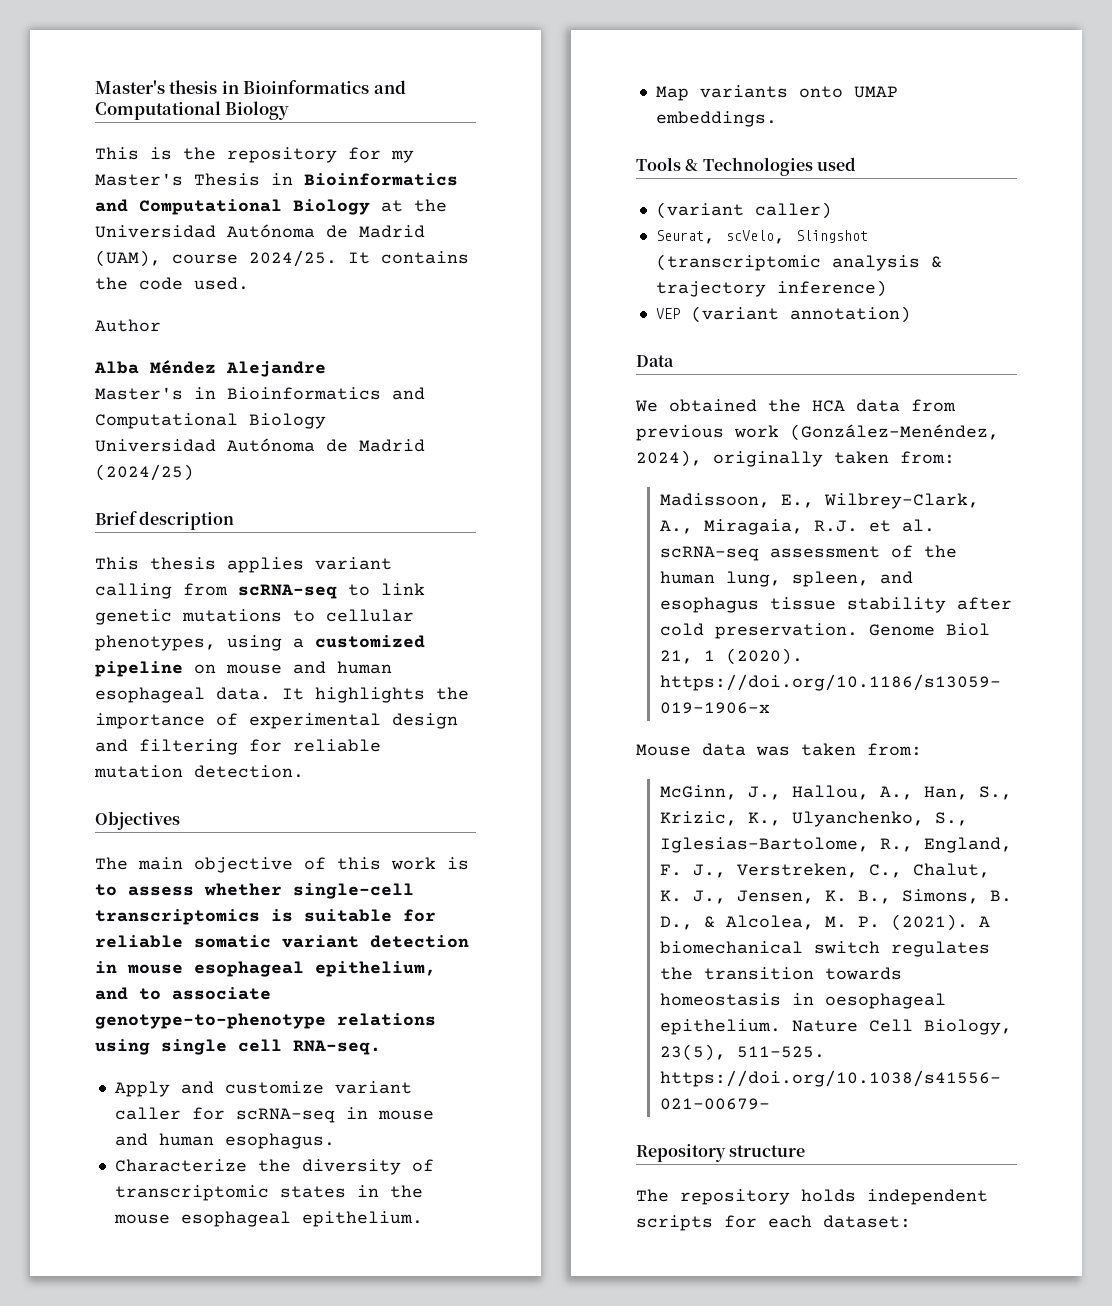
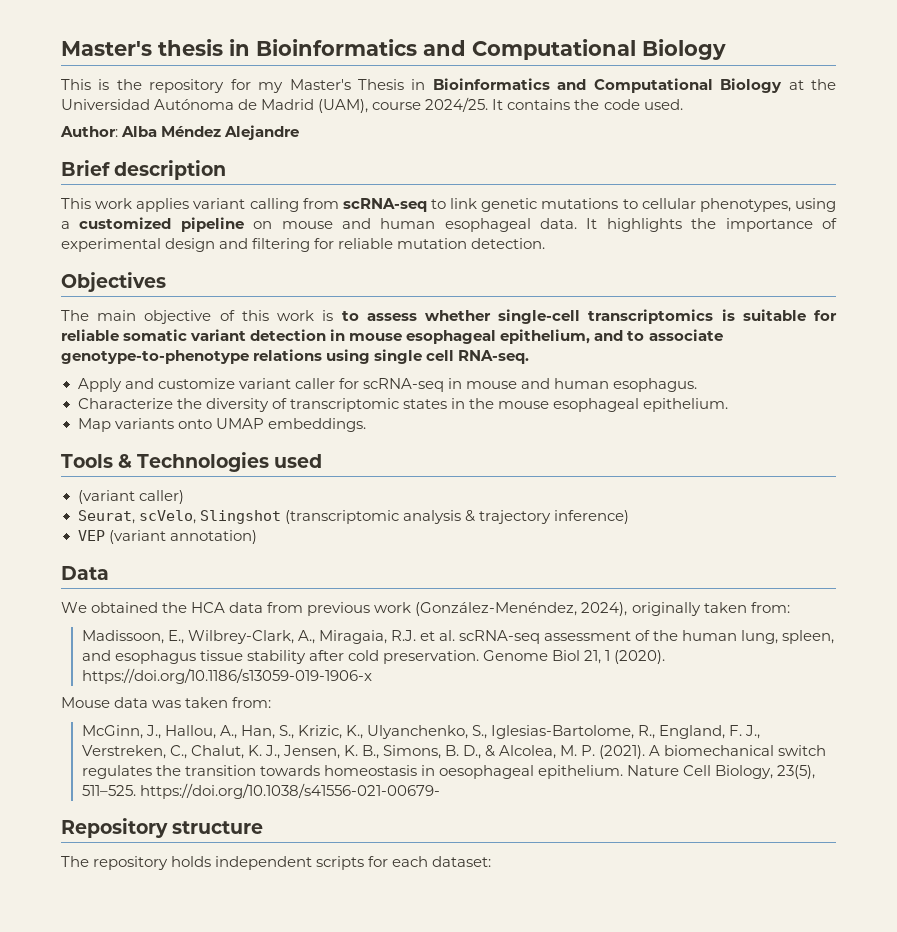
- Author
- Alba Méndez Alejandre
+ Author: Alba Méndez Alejandre
- Master's in Bioinformatics and Computational Biology
- Universidad Autónoma de Madrid (2024/25)
- This thesis applies variant calling from scRNA-seq to link genetic mutations to cellular phenotypes, using a customized pipeline on mouse and human esophageal data.
+ This work applies variant calling from scRNA-seq to link genetic mutations to cellular phenotypes, using a customized pipeline on mouse and human esophageal data.

